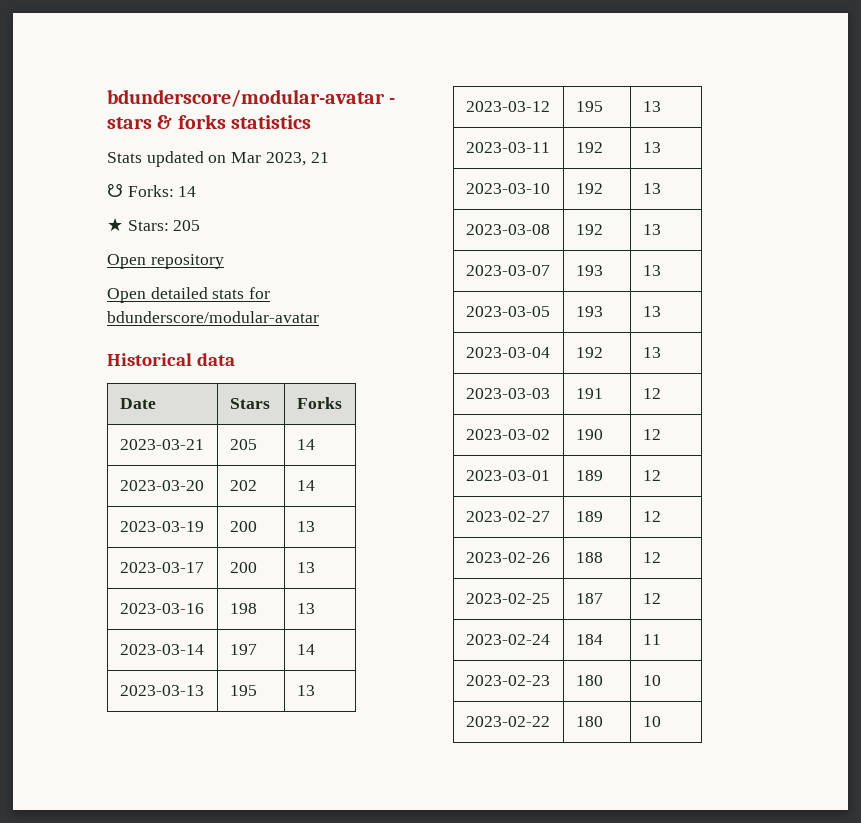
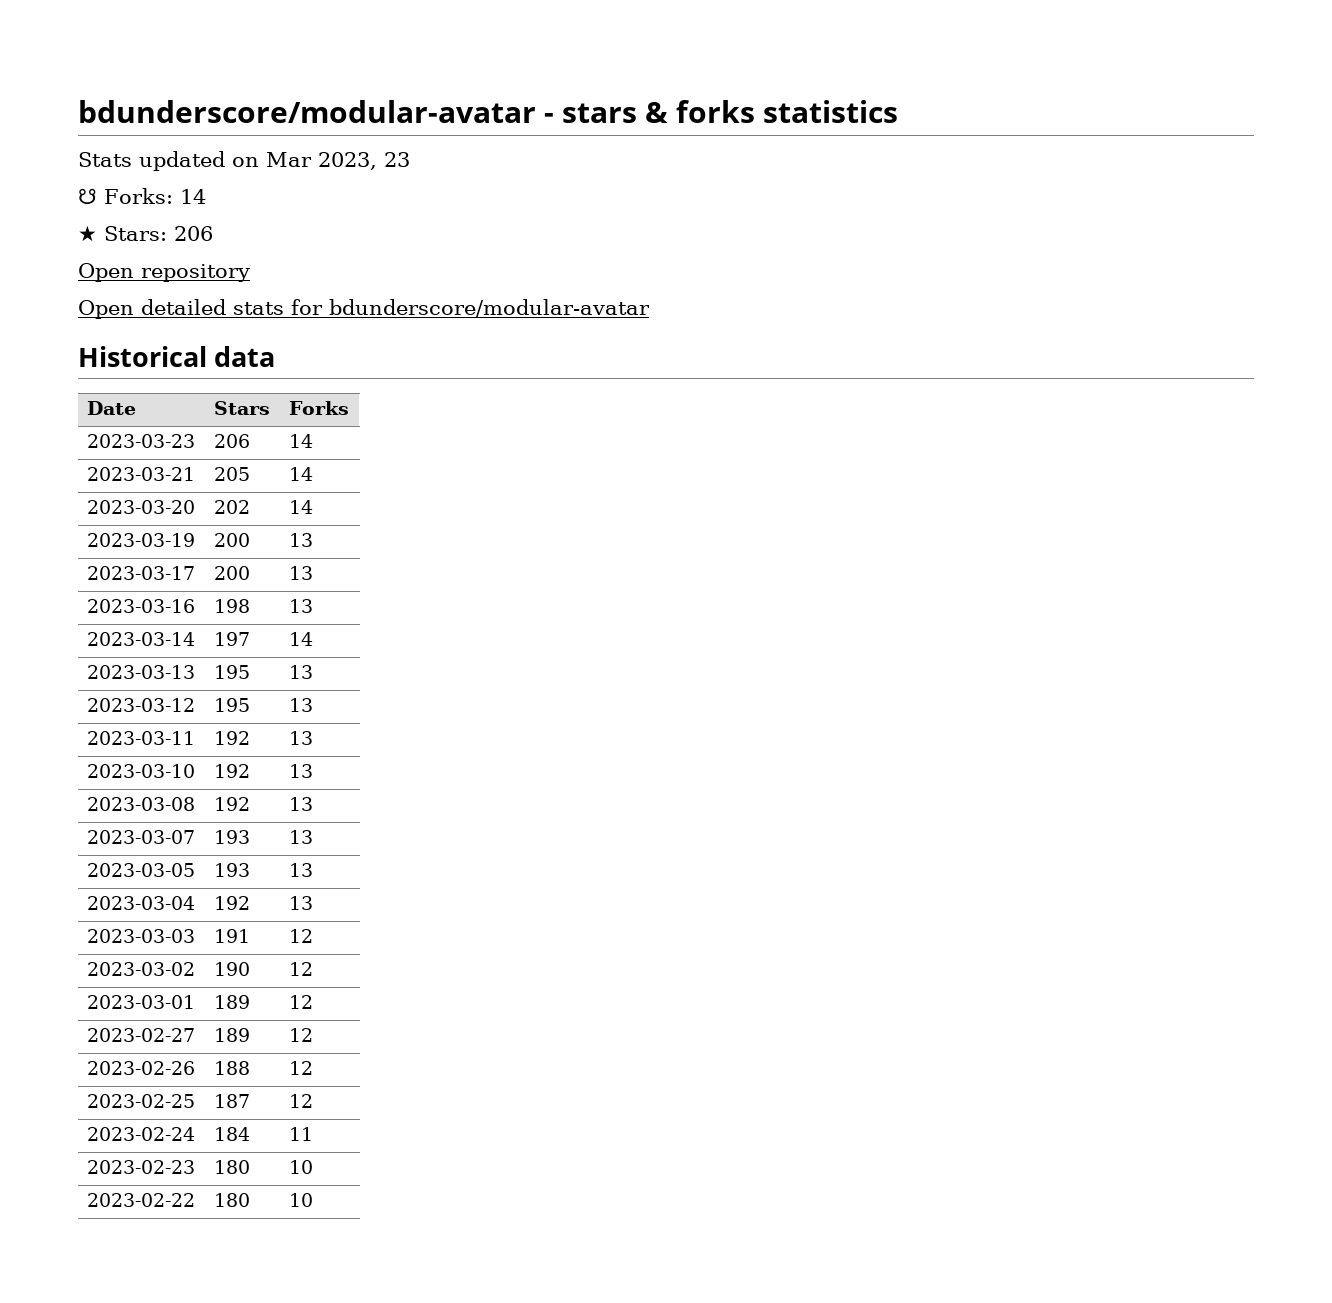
- Stats updated on Mar 2023, 21
+ Stats updated on Mar 2023, 23
- ★ Stars: 205
+ ★ Stars: 206
+ 2023-03-23 | 206 | 14

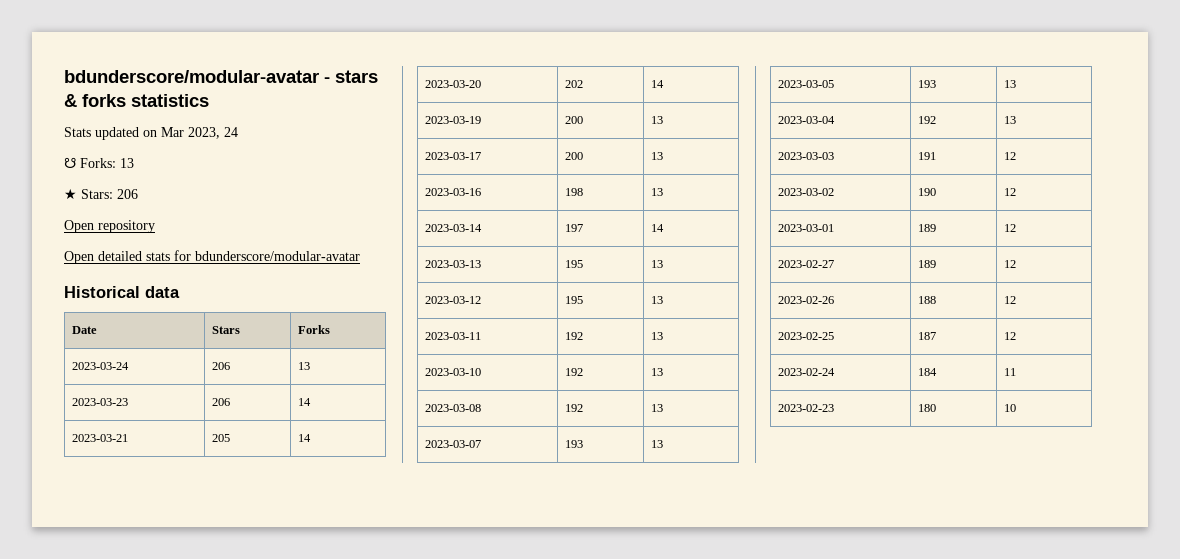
- Stats updated on Mar 2023, 23
+ Stats updated on Mar 2023, 24
- ☋ Forks: 14
+ ☋ Forks: 13
+ 2023-03-24 | 206 | 13
- 2023-02-22 | 180 | 10

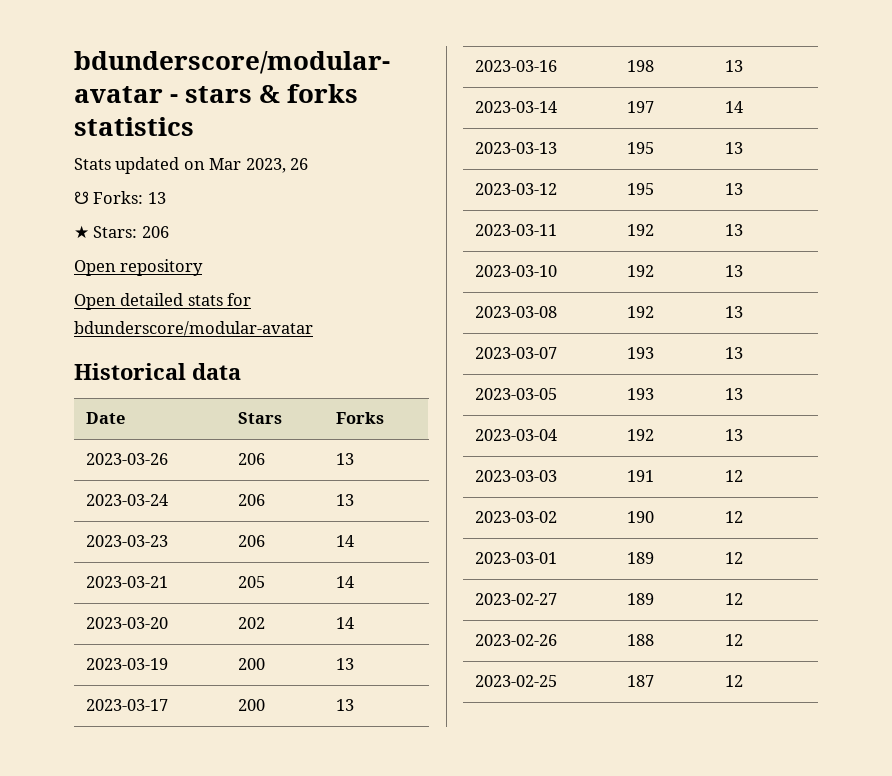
- Stats updated on Mar 2023, 24
+ Stats updated on Mar 2023, 26
+ 2023-03-26 | 206 | 13
- 2023-02-24 | 184 | 11
- 2023-02-23 | 180 | 10

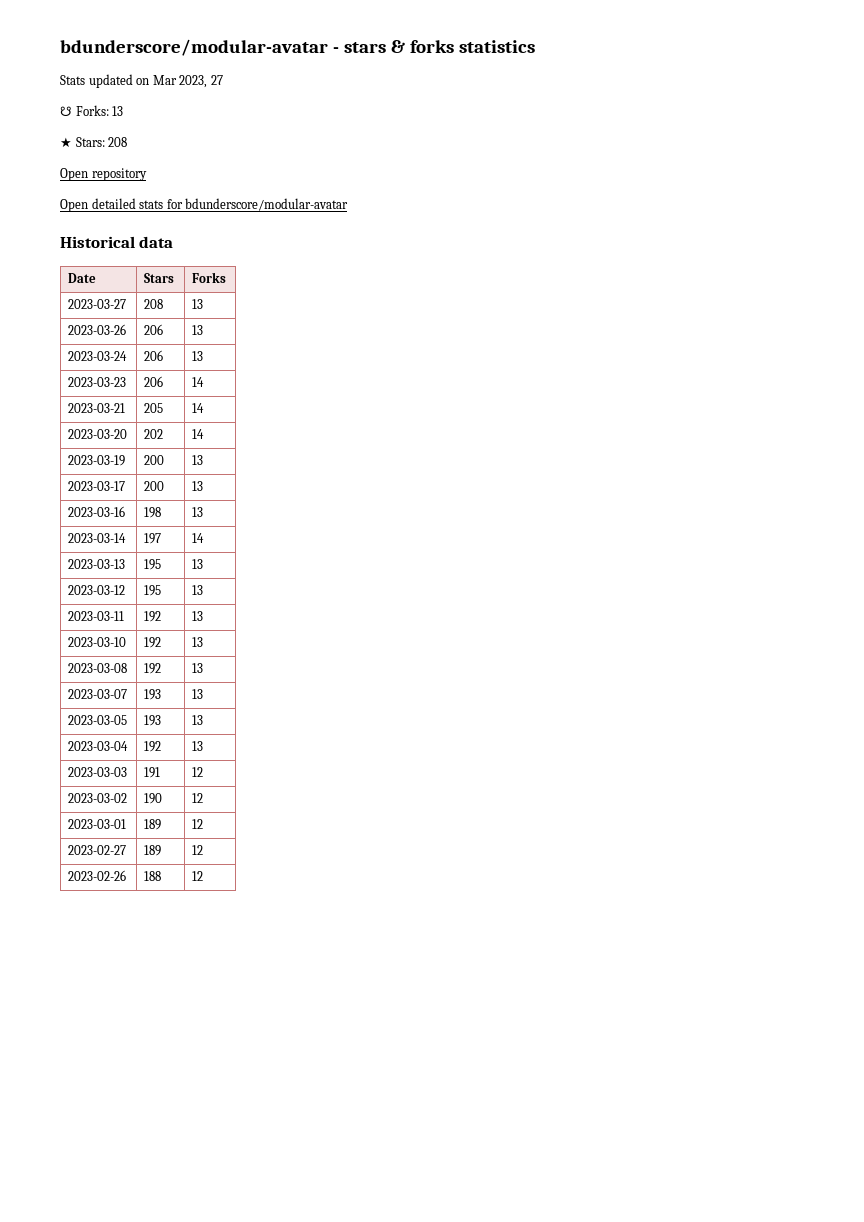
- Stats updated on Mar 2023, 26
+ Stats updated on Mar 2023, 27
- ★ Stars: 206
+ ★ Stars: 208
+ 2023-03-27 | 208 | 13
- 2023-02-25 | 187 | 12

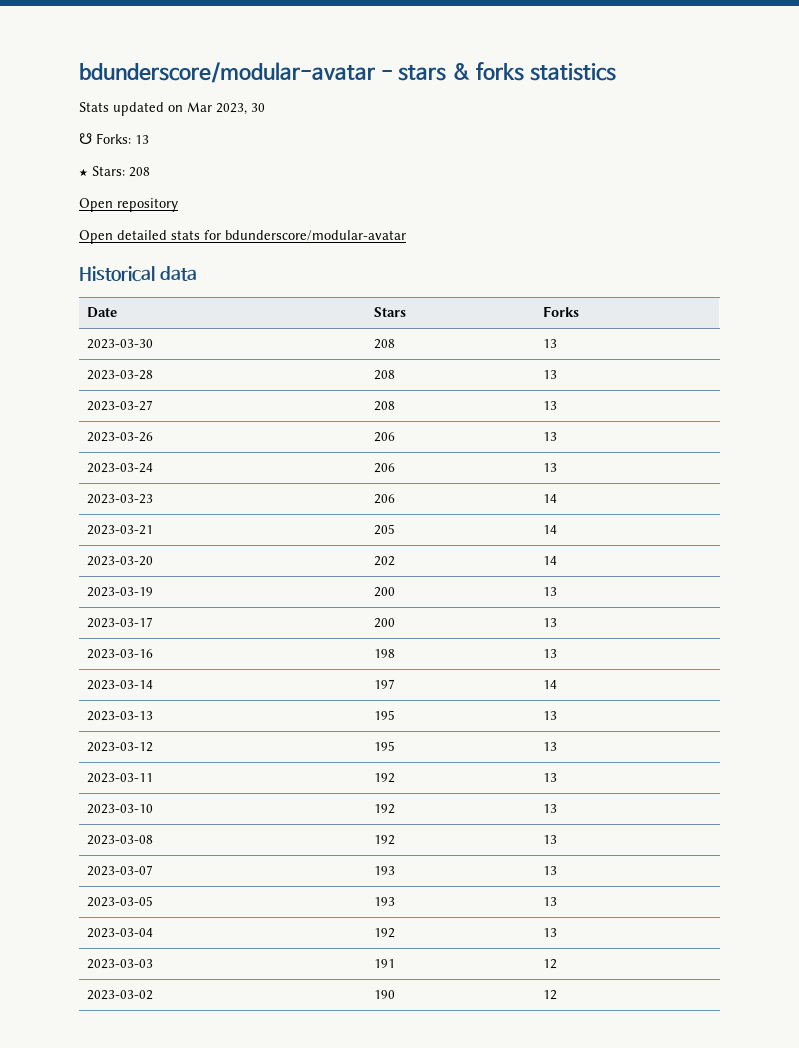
- Stats updated on Mar 2023, 27
+ Stats updated on Mar 2023, 30
+ 2023-03-30 | 208 | 13
+ 2023-03-28 | 208 | 13
- 2023-03-01 | 189 | 12
- 2023-02-27 | 189 | 12
- 2023-02-26 | 188 | 12

